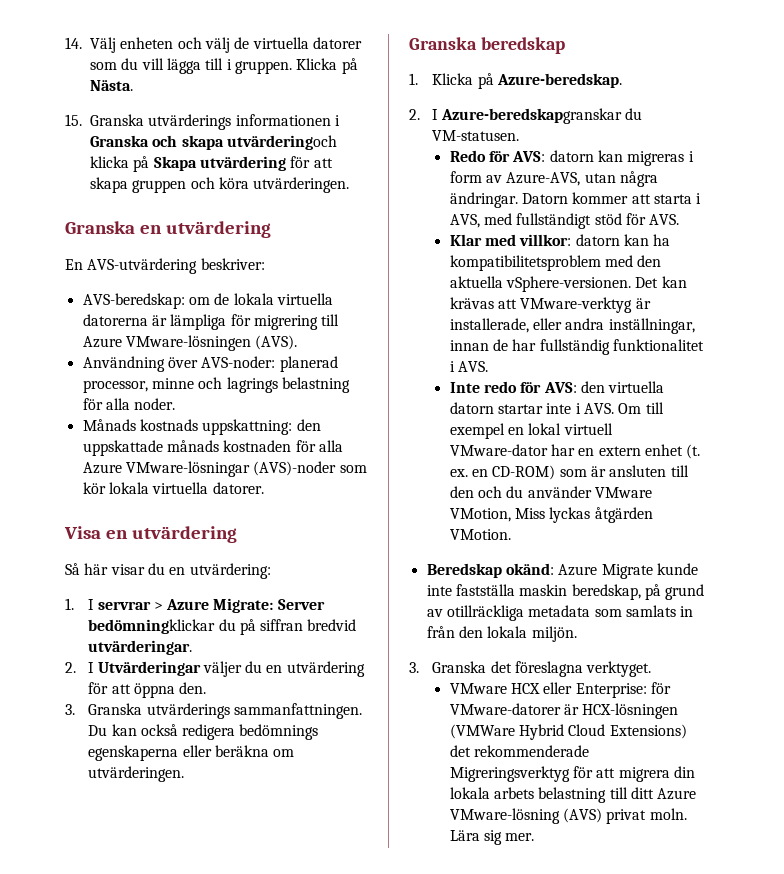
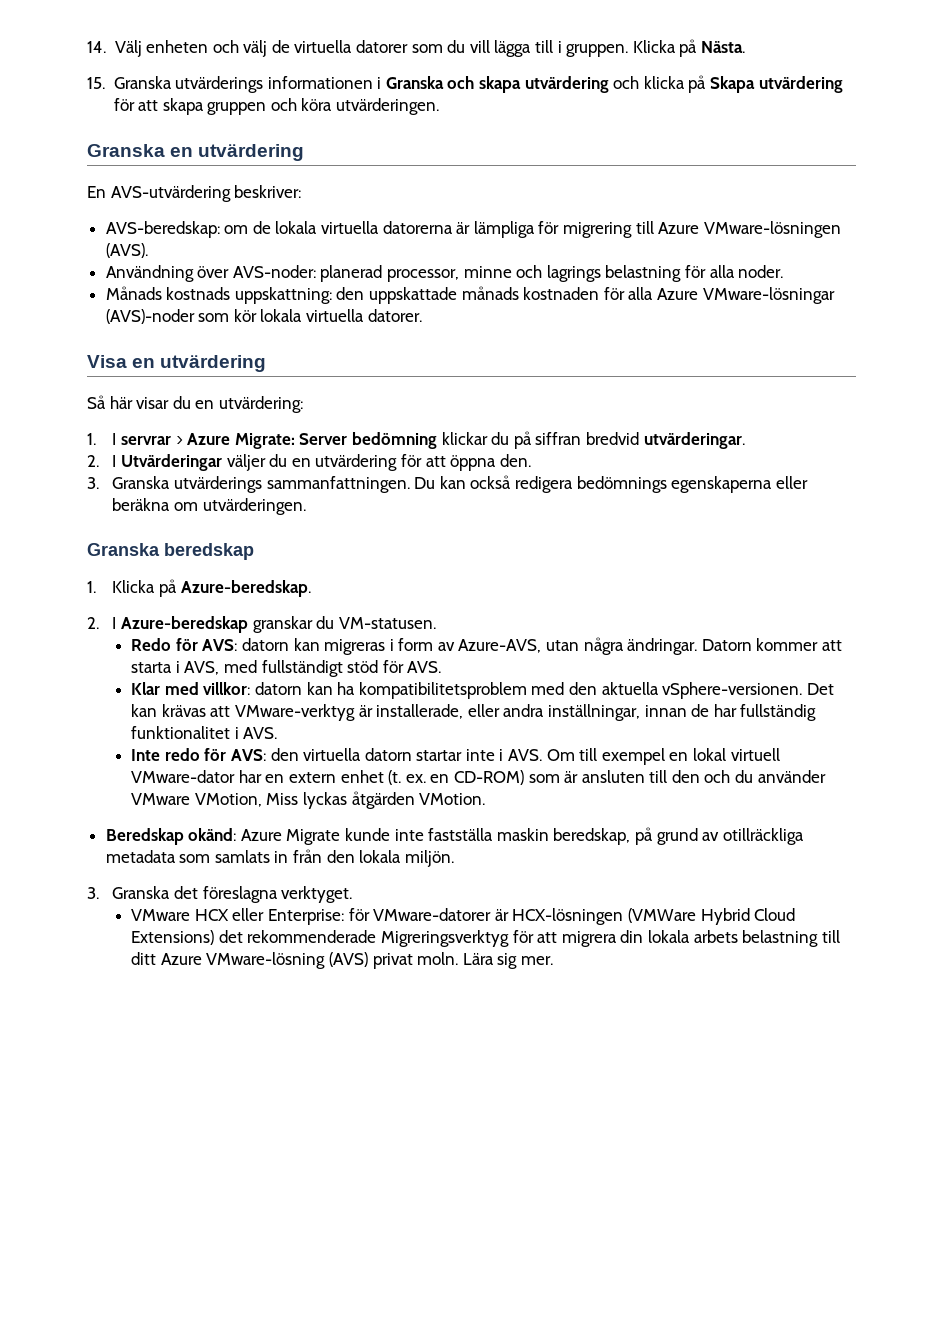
- 15. Granska utvärderings informationen i Granska och skapa utvärderingoch klicka på Skapa utvärdering för att skapa gruppen och köra utvärderingen.
+ 15. Granska utvärderings informationen i Granska och skapa utvärdering och klicka på Skapa utvärdering för att skapa gruppen och köra utvärderingen.
- 1. I servrar > Azure Migrate: Server bedömningklickar du på siffran bredvid utvärderingar.
+ 1. I servrar > Azure Migrate: Server bedömning klickar du på siffran bredvid utvärderingar.
- 2. I Azure-beredskapgranskar du VM-statusen.
+ 2. I Azure-beredskap granskar du VM-statusen.

